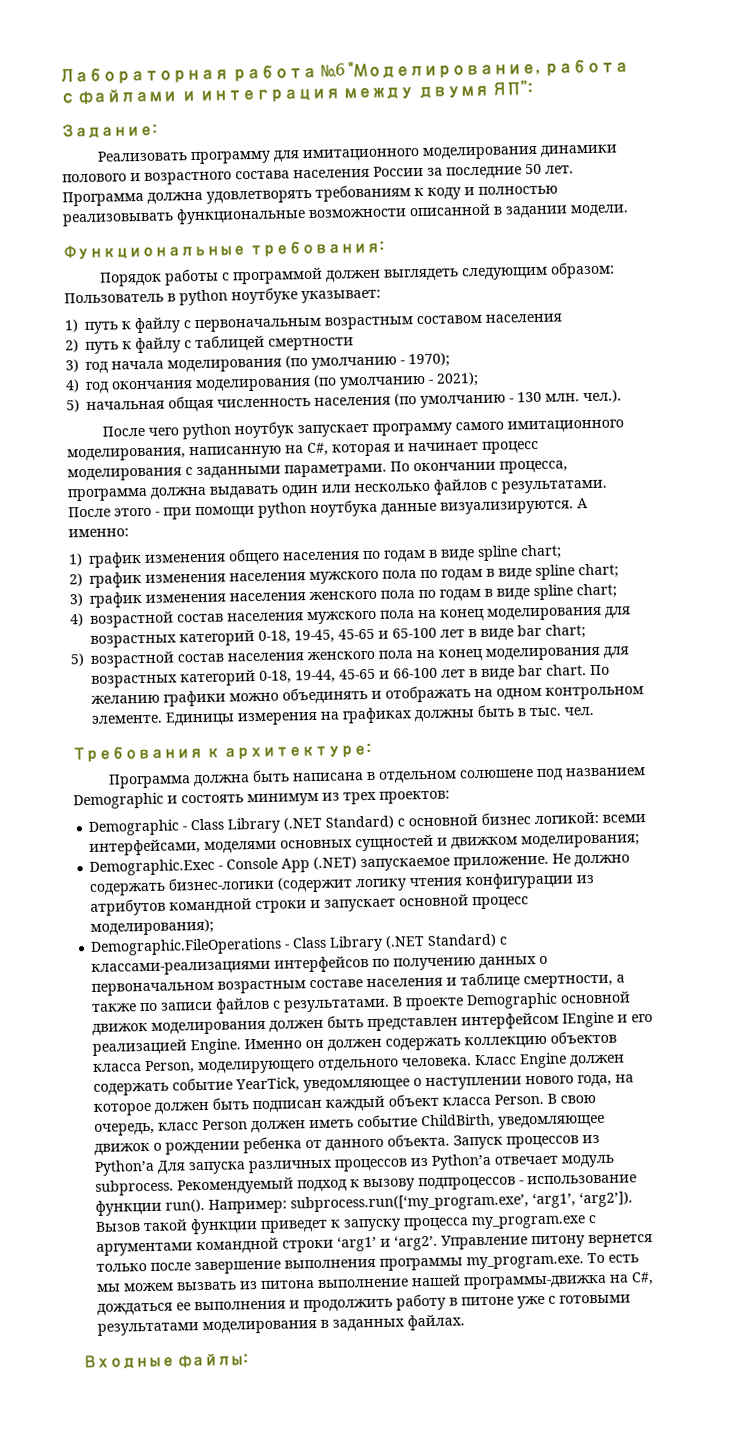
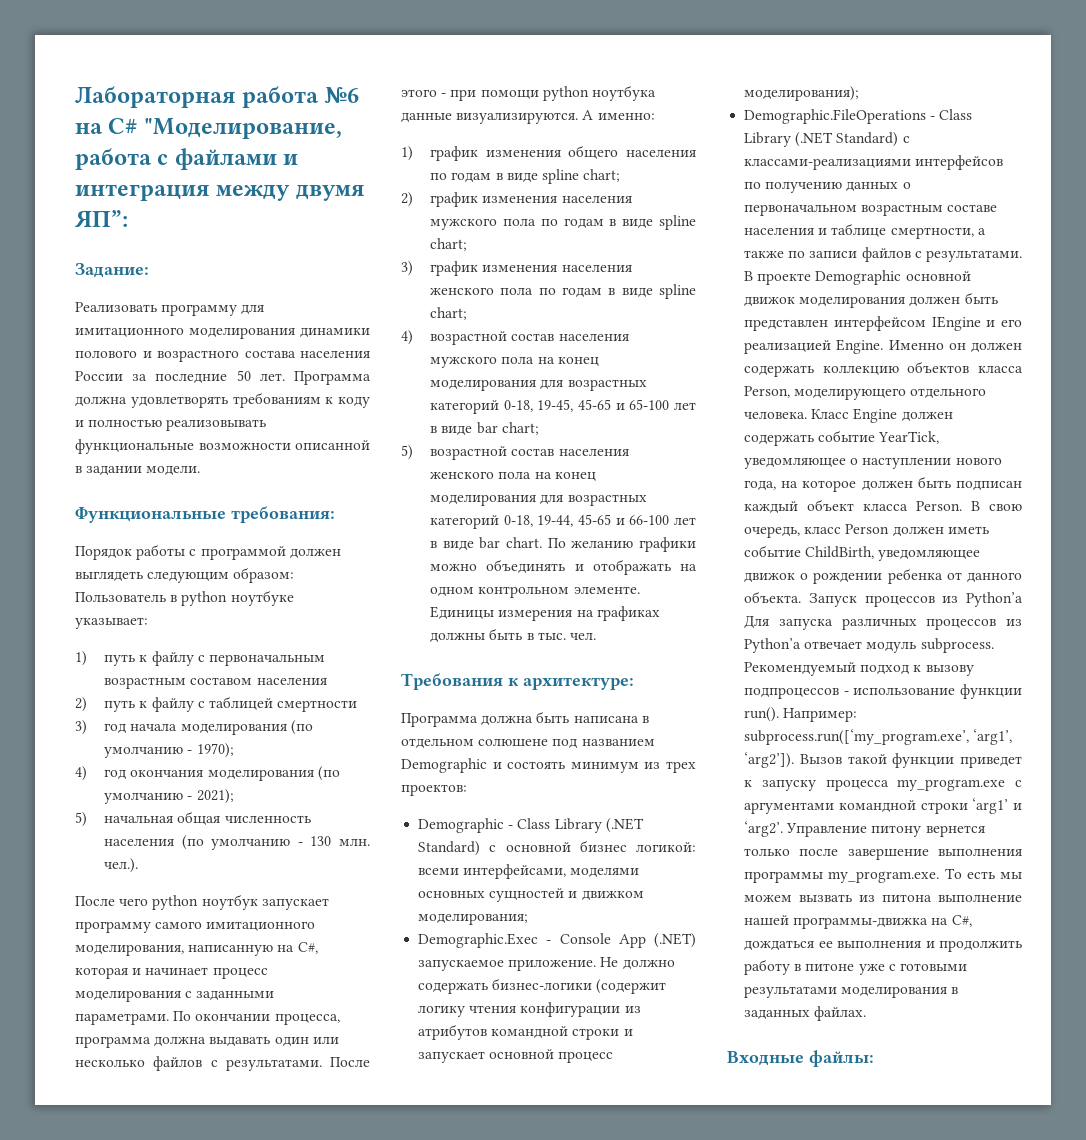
- Лабораторная работа №6 "Моделирование, работа с файлами и интеграция между двумя ЯП”:
+ Лабораторная работа №6 на С# "Моделирование, работа с файлами и интеграция между двумя ЯП”:

